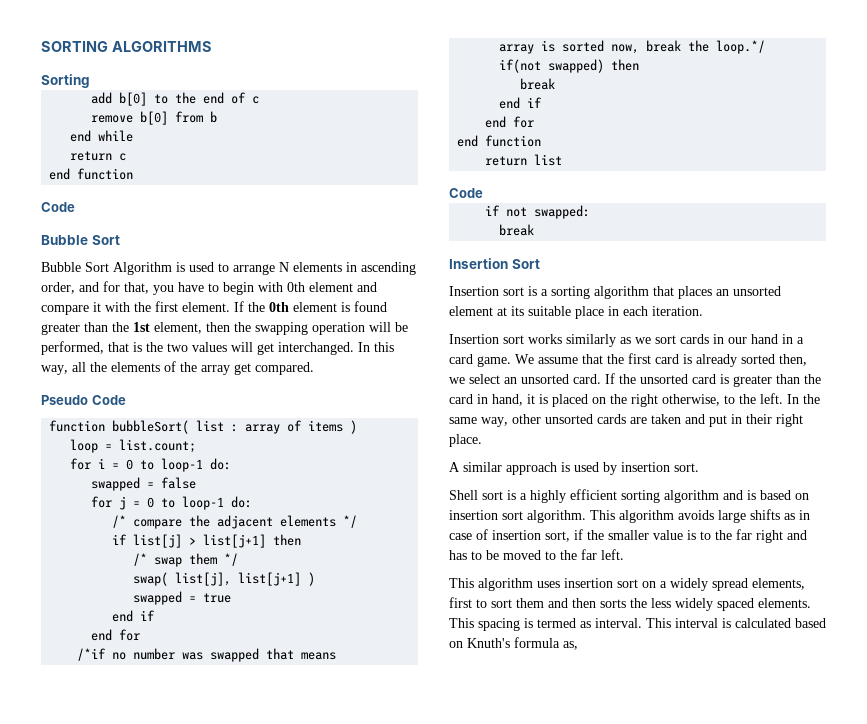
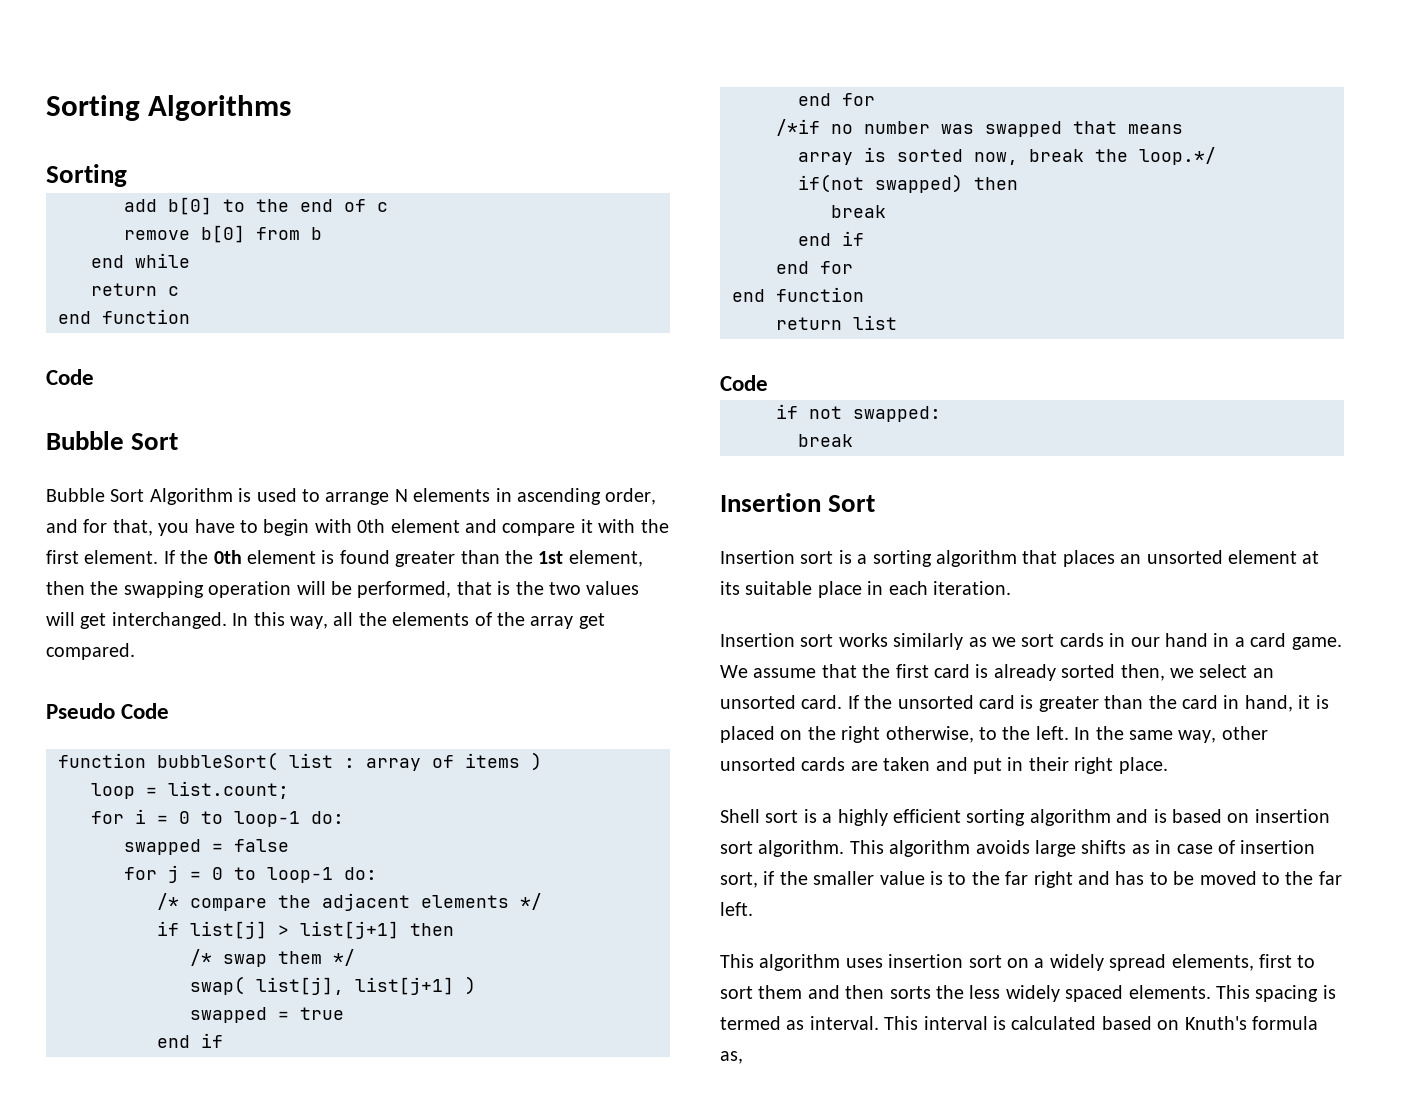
- SORTING ALGORITHMS
+ Sorting Algorithms
- A similar approach is used by insertion sort.

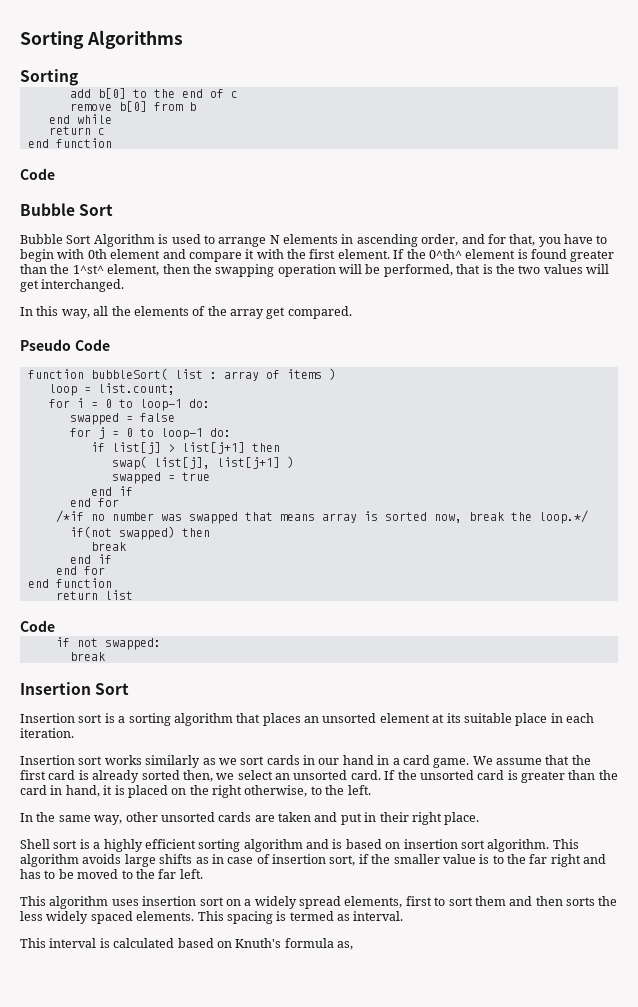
- If the 0th element is found greater than the 1st element, then the swapping operation will be performed, that is the two values will get interchanged. In this way, all the elements of the array get compared.
+ If the 0^th^ element is found greater than the 1^st^ element, then the swapping operation will be performed, that is the two values will get interchanged.
+ In this way, all the elements of the array get compared.
- /* compare the adjacent elements */
- /* swap them */
- /*if no number was swapped that means
- array is sorted now, break the loop.*/
+ /*if no number was swapped that means array is sorted now, break the loop.*/
- If the unsorted card is greater than the card in hand, it is placed on the right otherwise, to the left. In the same way, other unsorted cards are taken and put in their right place.
+ If the unsorted card is greater than the card in hand, it is placed on the right otherwise, to the left.
+ In the same way, other unsorted cards are taken and put in their right place.
- This spacing is termed as interval. This interval is calculated based on Knuth's formula as,
+ This spacing is termed as interval.
+ This interval is calculated based on Knuth's formula as,

